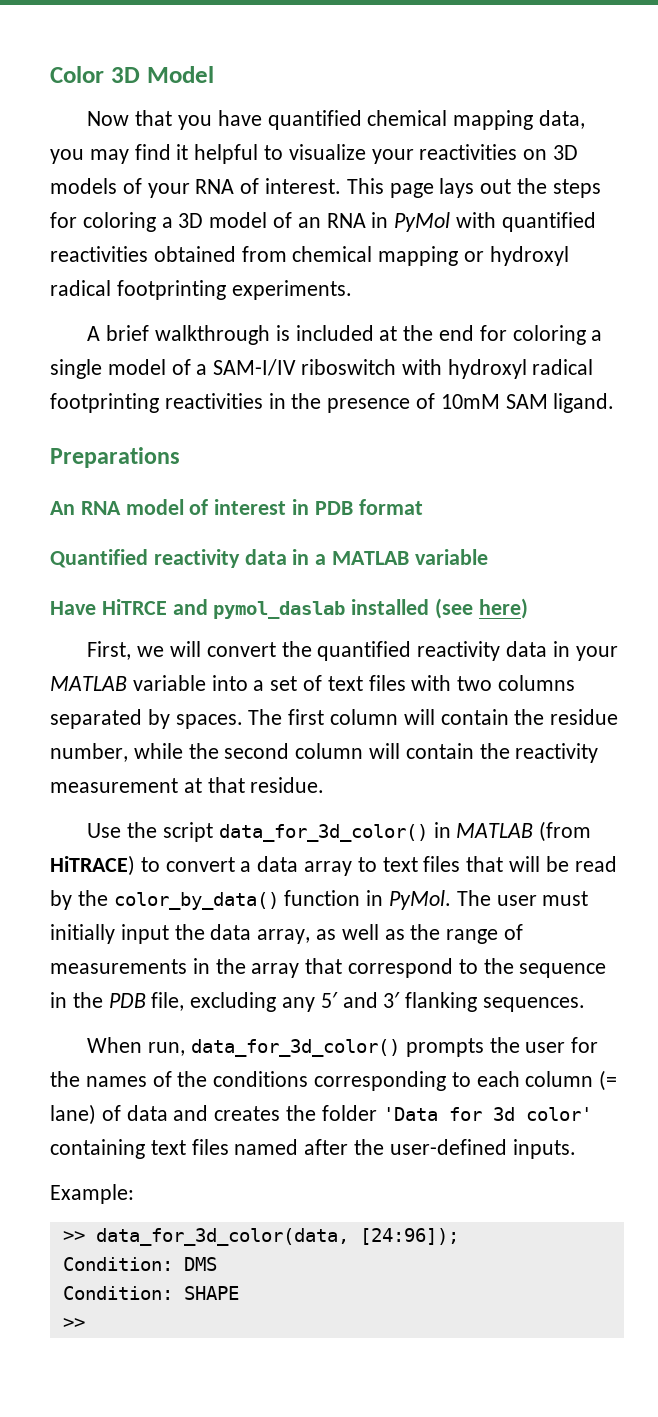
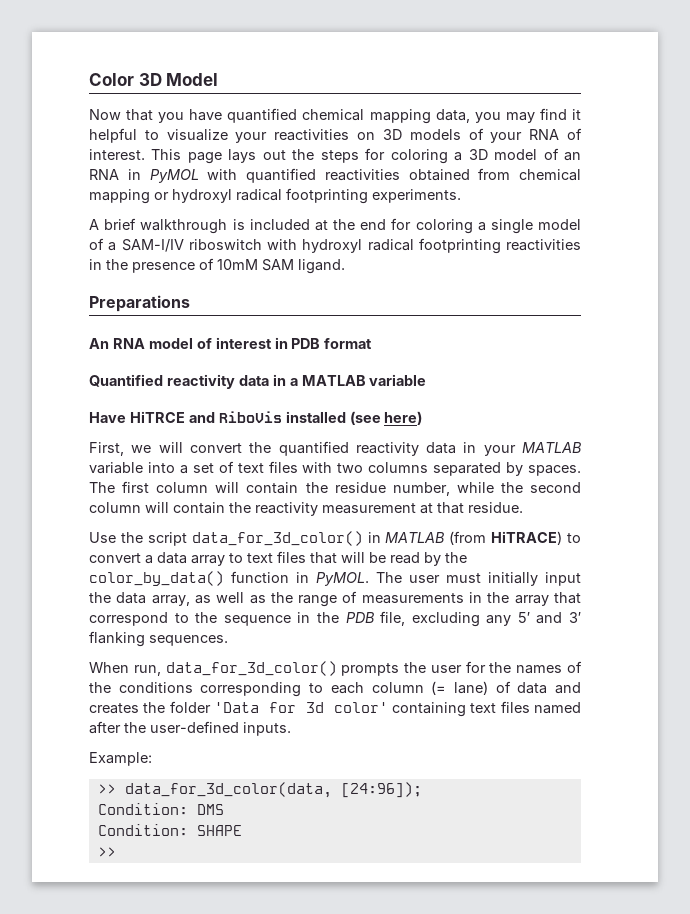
- This page lays out the steps for coloring a 3D model of an RNA in PyMol with quantified reactivities obtained from chemical mapping or hydroxyl radical footprinting experiments.
+ This page lays out the steps for coloring a 3D model of an RNA in PyMOL with quantified reactivities obtained from chemical mapping or hydroxyl radical footprinting experiments.
- Have HiTRCE and pymol_daslab installed (see here)
+ Have HiTRCE and RiboVis installed (see here)
- Use the script data_for_3d_color() in MATLAB (from HiTRACE) to convert a data array to text files that will be read by the color_by_data() function in PyMol.
+ Use the script data_for_3d_color() in MATLAB (from HiTRACE) to convert a data array to text files that will be read by the color_by_data() function in PyMOL.

